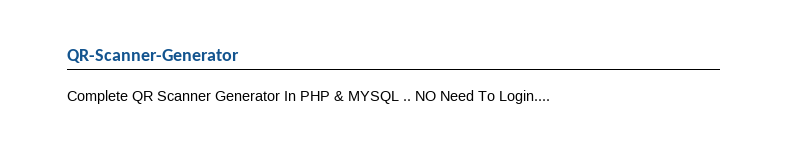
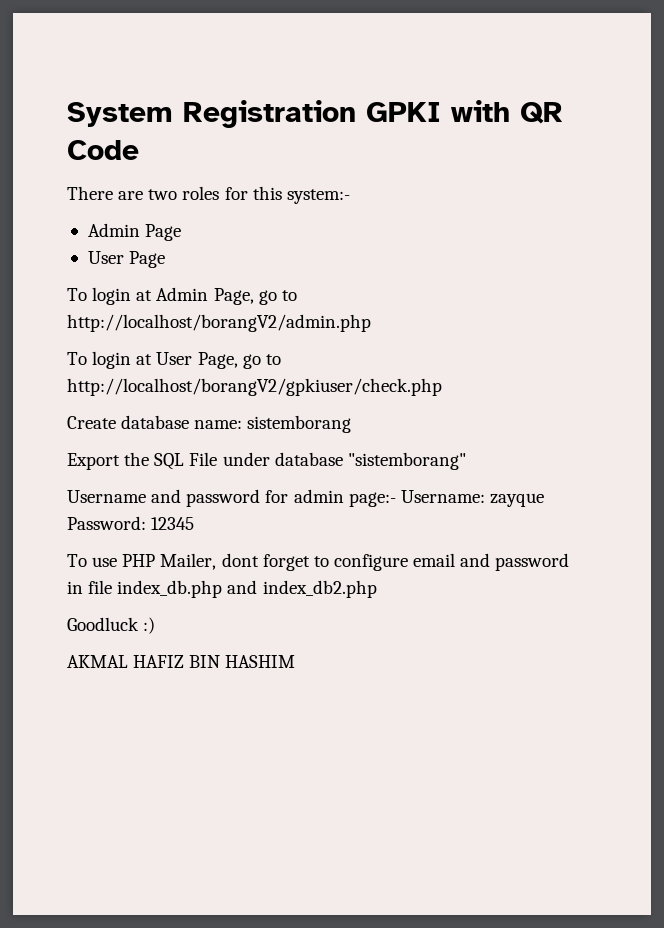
- QR-Scanner-Generator
- Complete QR Scanner Generator In PHP & MYSQL .. NO Need To Login....
+ System Registration GPKI with QR Code
+ There are two roles for this system:-
+ Admin Page
+ User Page
+ To login at Admin Page, go to http://localhost/borangV2/admin.php
+ To login at User Page, go to http://localhost/borangV2/gpkiuser/check.php
+ Create database name: sistemborang
+ Export the SQL File under database "sistemborang"
+ Username and password for admin page:- Username: zayque Password: 12345
+ To use PHP Mailer, dont forget to configure email and password in file index_db.php and index_db2.php
+ Goodluck :)
+ AKMAL HAFIZ BIN HASHIM

